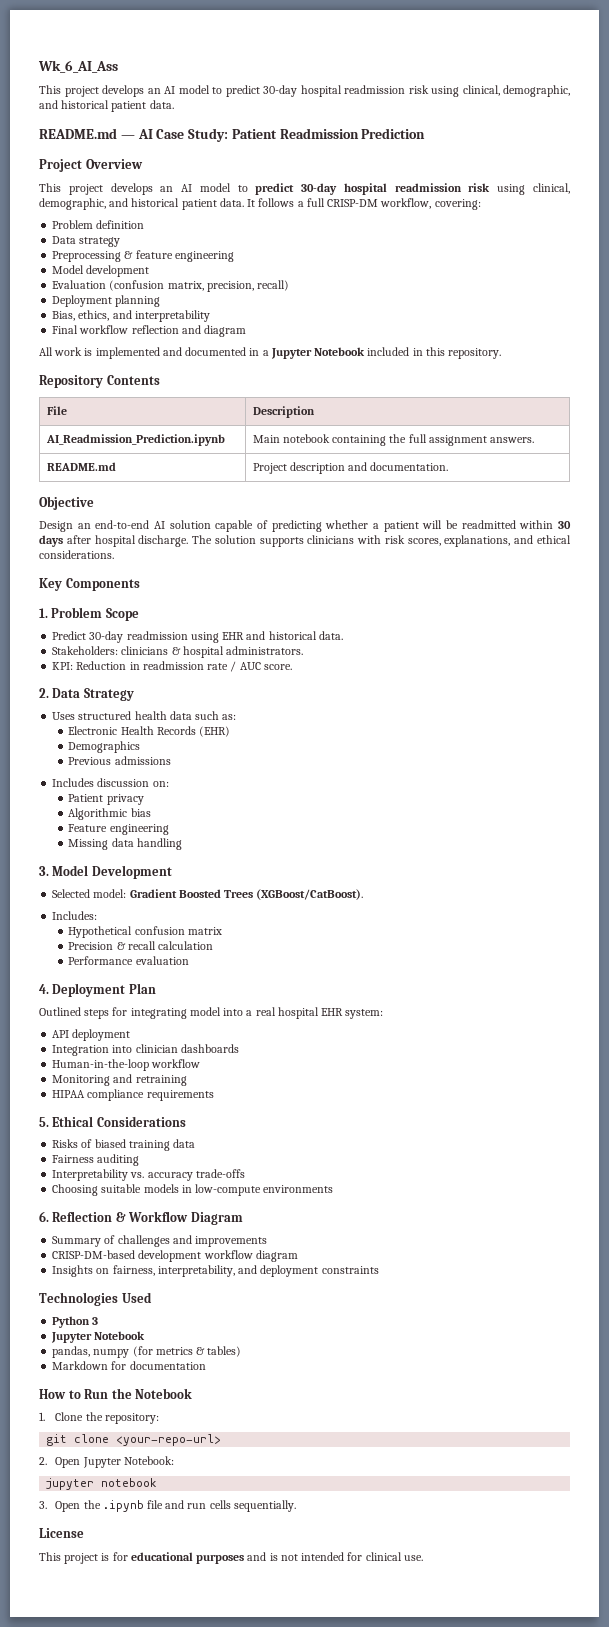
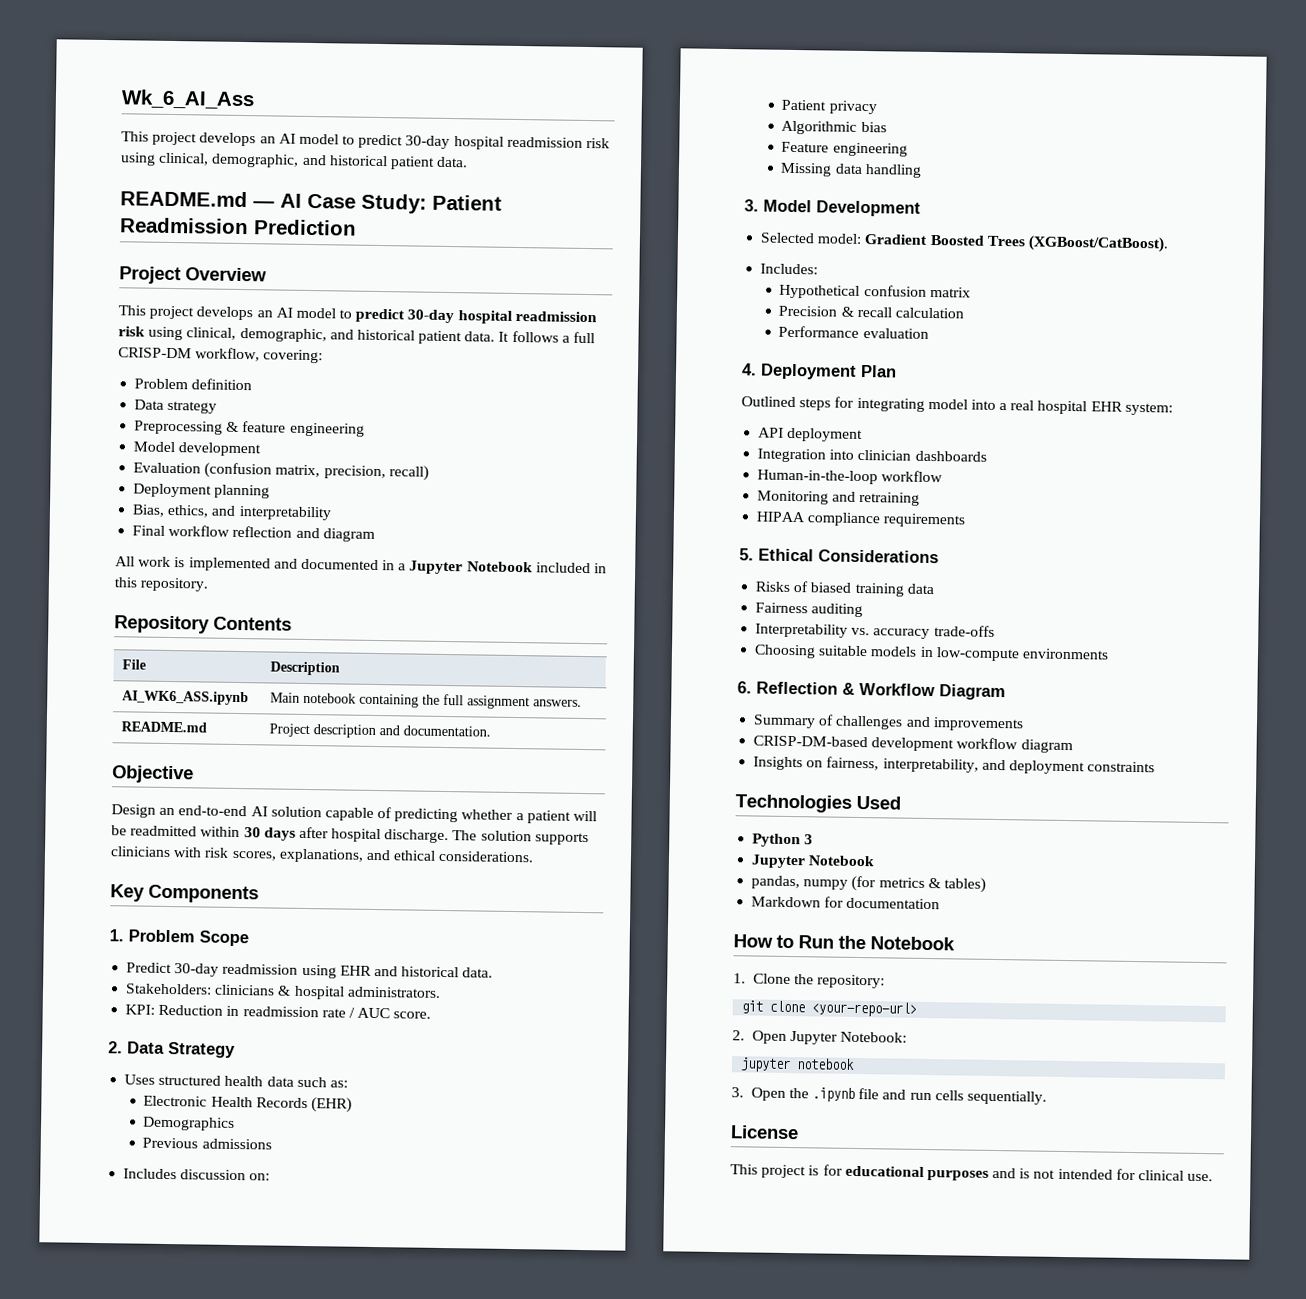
- AI_Readmission_Prediction.ipynb | Main notebook containing the full assignment answers.
+ AI_WK6_ASS.ipynb | Main notebook containing the full assignment answers.

